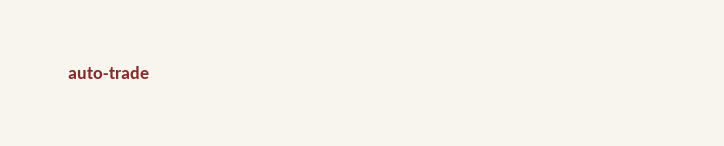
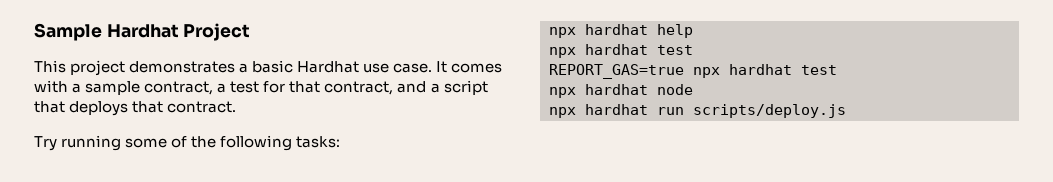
- auto-trade
+ Sample Hardhat Project
+ This project demonstrates a basic Hardhat use case. It comes with a sample contract, a test for that contract, and a script that deploys that contract.
+ Try running some of the following tasks:
+ npx hardhat help
+ npx hardhat test
+ REPORT_GAS=true npx hardhat test
+ npx hardhat node
+ npx hardhat run scripts/deploy.js

